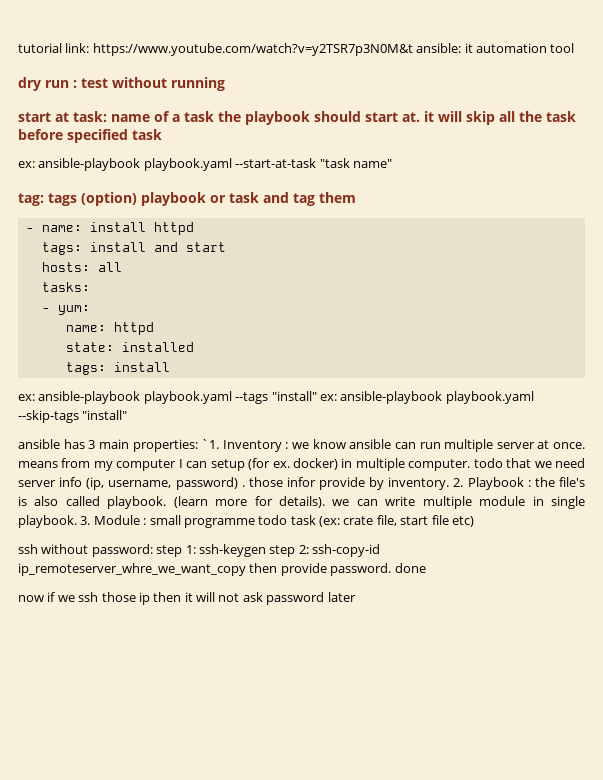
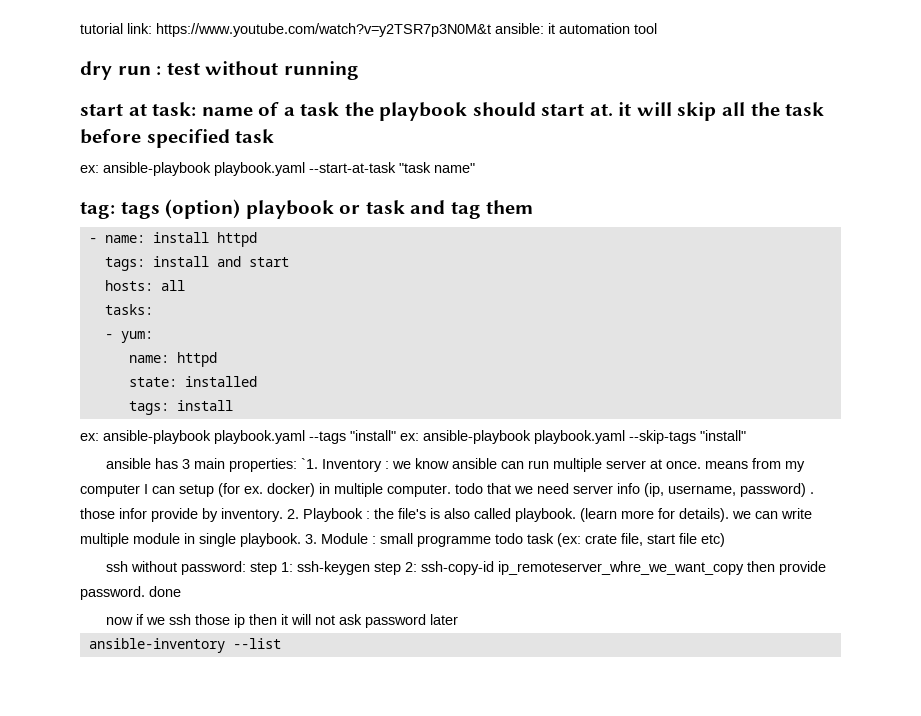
+ ansible-inventory --list

